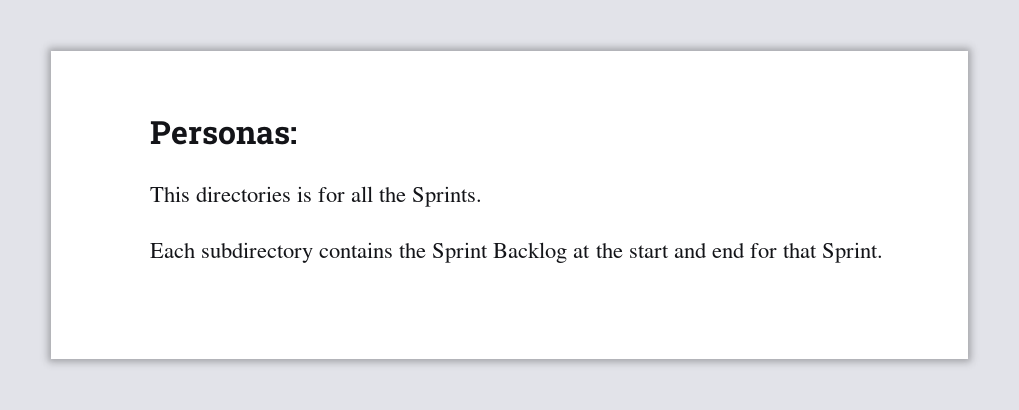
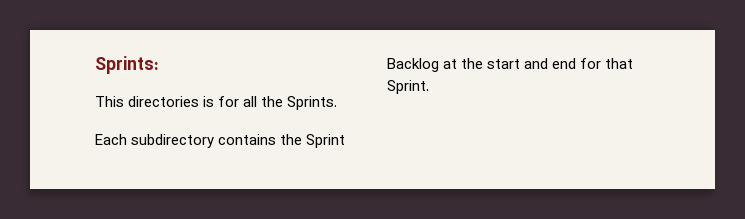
- Personas:
+ Sprints:

